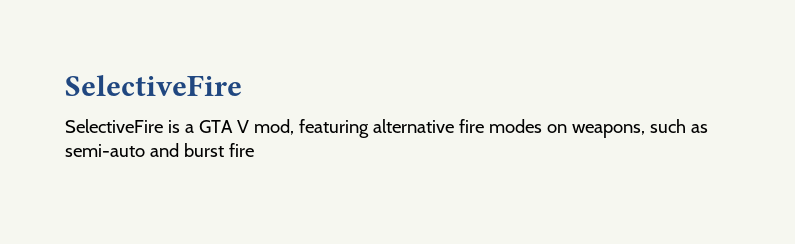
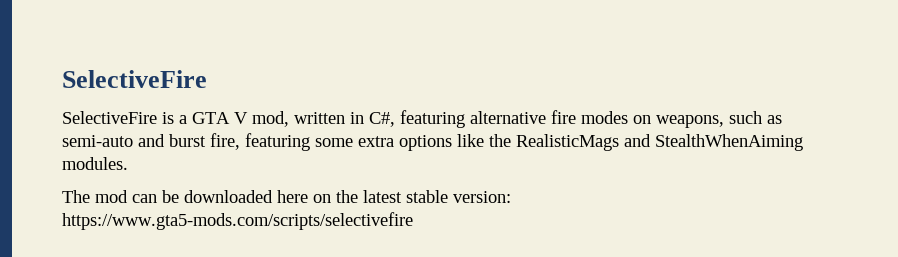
- SelectiveFire is a GTA V mod, featuring alternative fire modes on weapons, such as semi-auto and burst fire
+ SelectiveFire is a GTA V mod, written in C#, featuring alternative fire modes on weapons, such as semi-auto and burst fire, featuring some extra options like the RealisticMags and StealthWhenAiming modules.
+ The mod can be downloaded here on the latest stable version: https://www.gta5-mods.com/scripts/selectivefire

